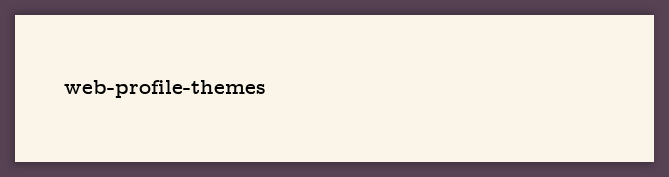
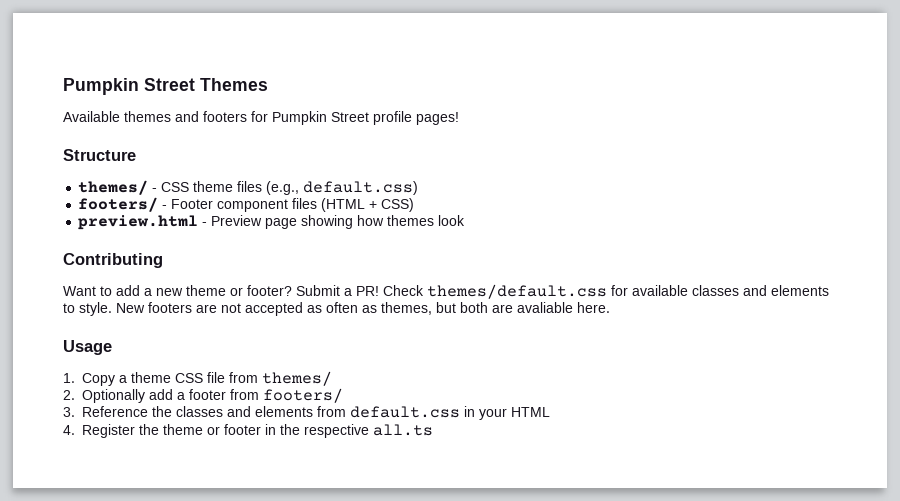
- web-profile-themes
+ Pumpkin Street Themes
+ Available themes and footers for Pumpkin Street profile pages!
+ Structure
+ themes/ - CSS theme files (e.g., default.css)
+ footers/ - Footer component files (HTML + CSS)
+ preview.html - Preview page showing how themes look
+ Contributing
+ Want to add a new theme or footer? Submit a PR! Check themes/default.css for available classes and elements to style. New footers are not accepted as often as themes, but both are avaliable here.
+ Usage
+ 1. Copy a theme CSS file from themes/
+ 2. Optionally add a footer from footers/
+ 3. Reference the classes and elements from default.css in your HTML
+ 4. Register the theme or footer in the respective all.ts

